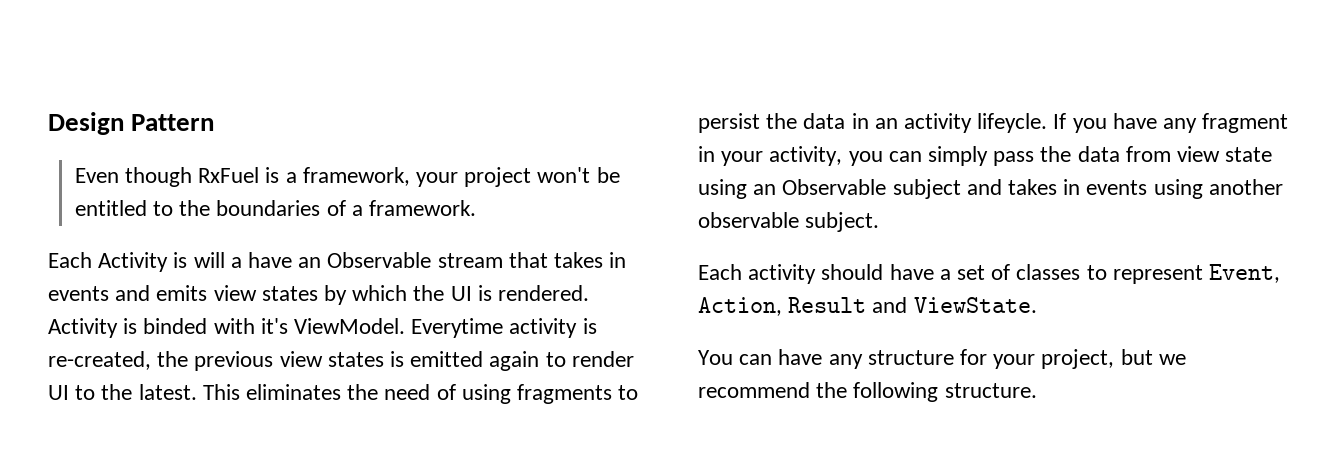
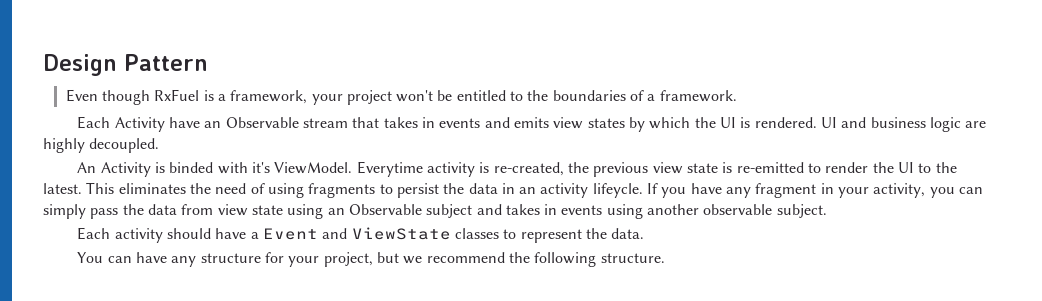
- Each Activity is will a have an Observable stream that takes in events and emits view states by which the UI is rendered.
+ Each Activity have an Observable stream that takes in events and emits view states by which the UI is rendered.
- Activity is binded with it's ViewModel.
+ UI and business logic are highly decoupled.
+ An Activity is binded with it's ViewModel.
- Everytime activity is re-created, the previous view states is emitted again to render UI to the latest.
+ Everytime activity is re-created, the previous view state is re-emitted to render the UI to the latest.
- Each activity should have a set of classes to represent Event, Action, Result and ViewState.
+ Each activity should have a Event and ViewState classes to represent the data.

